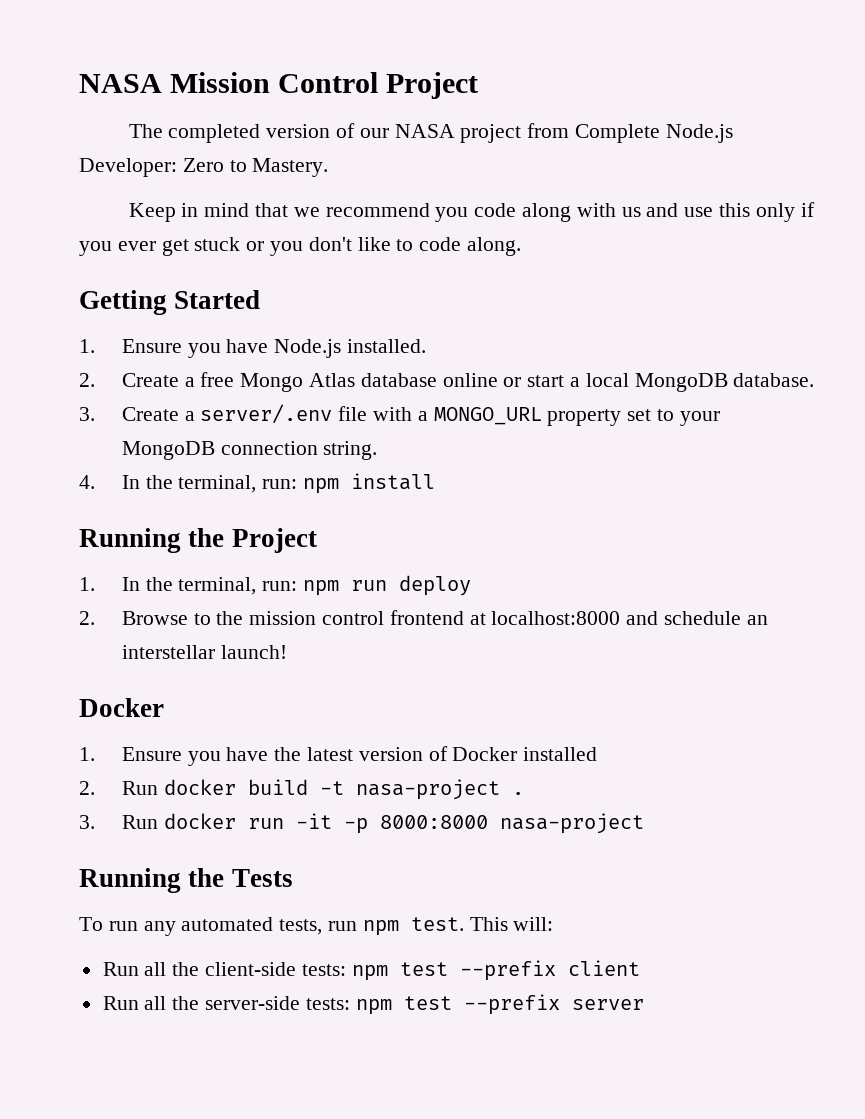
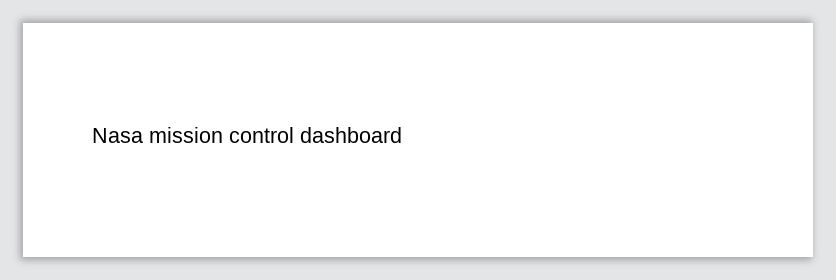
- NASA Mission Control Project
- The completed version of our NASA project from Complete Node.js Developer: Zero to Mastery.
- Keep in mind that we recommend you code along with us and use this only if you ever get stuck or you don't like to code along.
- Getting Started
- 1. Ensure you have Node.js installed.
- 2. Create a free Mongo Atlas database online or start a local MongoDB database.
- 3. Create a server/.env file with a MONGO_URL property set to your MongoDB connection string.
- 4. In the terminal, run: npm install
- Running the Project
- 1. In the terminal, run: npm run deploy
- 2. Browse to the mission control frontend at localhost:8000 and schedule an interstellar launch!
- Docker
- 1. Ensure you have the latest version of Docker installed
- 2. Run docker build -t nasa-project .
- 3. Run docker run -it -p 8000:8000 nasa-project
- Running the Tests
- To run any automated tests, run npm test. This will:
- Run all the client-side tests: npm test --prefix client
- Run all the server-side tests: npm test --prefix server
+ Nasa mission control dashboard

